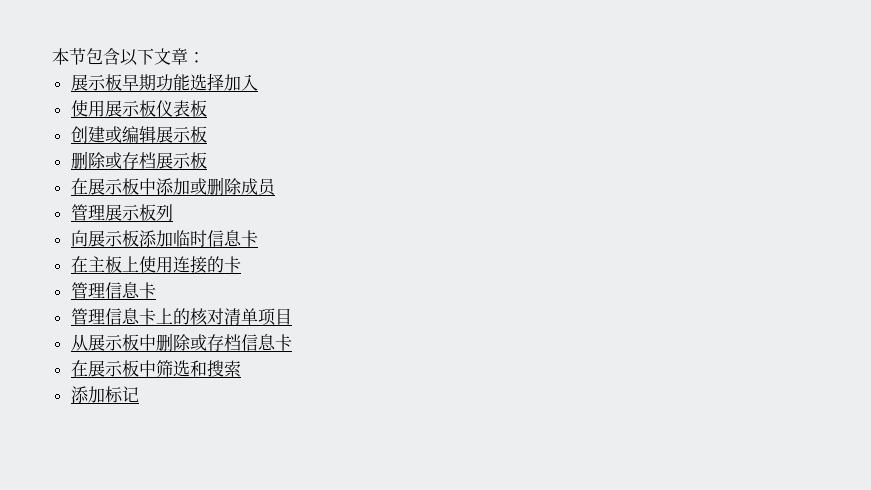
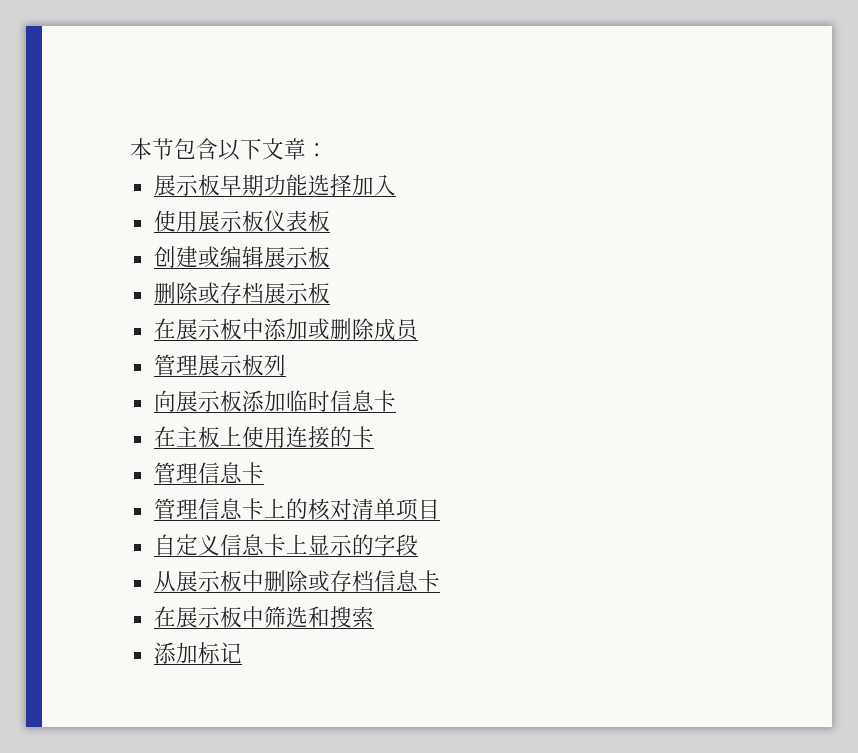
+ 自定义信息卡上显示的字段

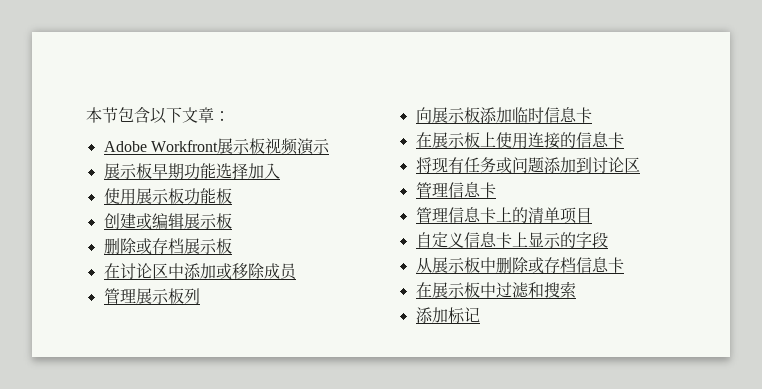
+ Adobe Workfront展示板视频演示
- 使用展示板仪表板
+ 使用展示板功能板
- 在展示板中添加或删除成员
+ 在讨论区中添加或移除成员
- 在主板上使用连接的卡
+ 在展示板上使用连接的信息卡
+ 将现有任务或问题添加到讨论区
- 管理信息卡上的核对清单项目
+ 管理信息卡上的清单项目
- 在展示板中筛选和搜索
+ 在展示板中过滤和搜索

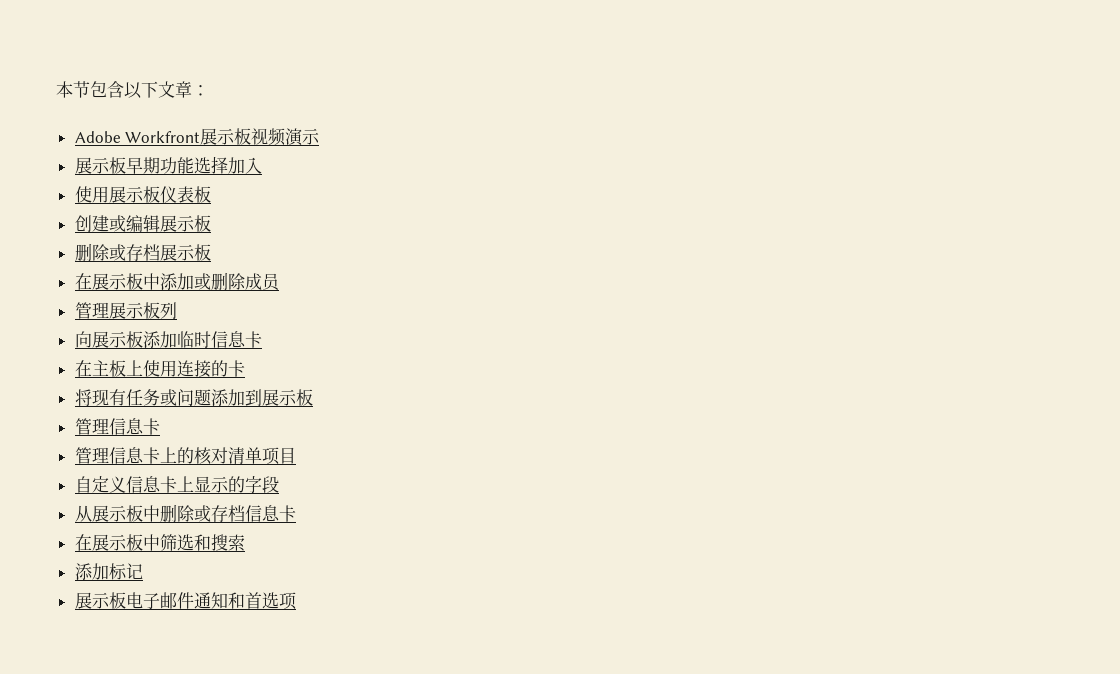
- 使用展示板功能板
+ 使用展示板仪表板
- 在讨论区中添加或移除成员
+ 在展示板中添加或删除成员
- 在展示板上使用连接的信息卡
+ 在主板上使用连接的卡
- 将现有任务或问题添加到讨论区
+ 将现有任务或问题添加到展示板
- 管理信息卡上的清单项目
+ 管理信息卡上的核对清单项目
- 在展示板中过滤和搜索
+ 在展示板中筛选和搜索
+ 展示板电子邮件通知和首选项

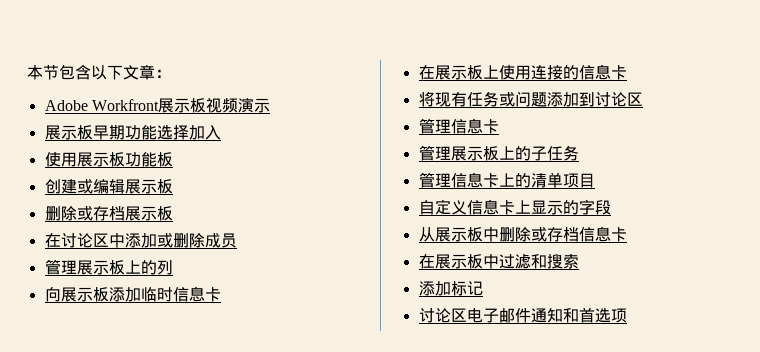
- 使用展示板仪表板
+ 使用展示板功能板
- 在展示板中添加或删除成员
+ 在讨论区中添加或删除成员
- 管理展示板列
+ 管理展示板上的列
- 在主板上使用连接的卡
+ 在展示板上使用连接的信息卡
- 将现有任务或问题添加到展示板
+ 将现有任务或问题添加到讨论区
  管理信息卡
+ 管理展示板上的子任务
- 管理信息卡上的核对清单项目
+ 管理信息卡上的清单项目
- 在展示板中筛选和搜索
+ 在展示板中过滤和搜索
- 展示板电子邮件通知和首选项
+ 讨论区电子邮件通知和首选项

